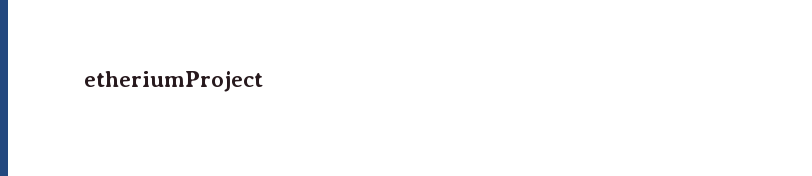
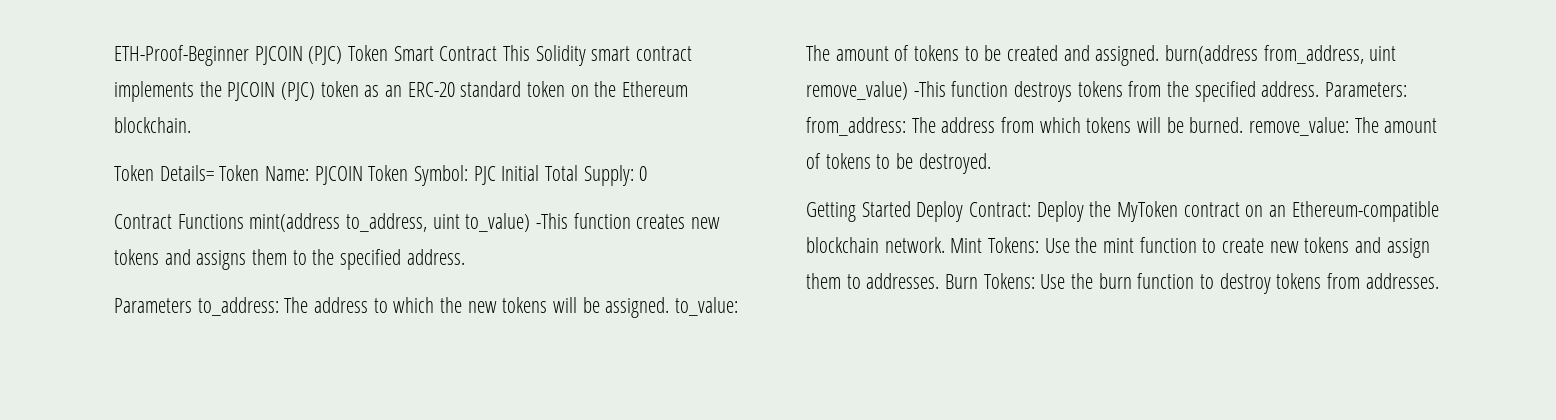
- etheriumProject
+ ETH-Proof-Beginner PJCOIN (PJC) Token Smart Contract This Solidity smart contract implements the PJCOIN (PJC) token as an ERC-20 standard token on the Ethereum blockchain.
+ Token Details= Token Name: PJCOIN Token Symbol: PJC Initial Total Supply: 0
+ Contract Functions mint(address to_address, uint to_value) -This function creates new tokens and assigns them to the specified address.
+ Parameters to_address: The address to which the new tokens will be assigned. to_value: The amount of tokens to be created and assigned. burn(address from_address, uint remove_value) -This function destroys tokens from the specified address. Parameters: from_address: The address from which tokens will be burned. remove_value: The amount of tokens to be destroyed.
+ Getting Started Deploy Contract: Deploy the MyToken contract on an Ethereum-compatible blockchain network. Mint Tokens: Use the mint function to create new tokens and assign them to addresses. Burn Tokens: Use the burn function to destroy tokens from addresses.

